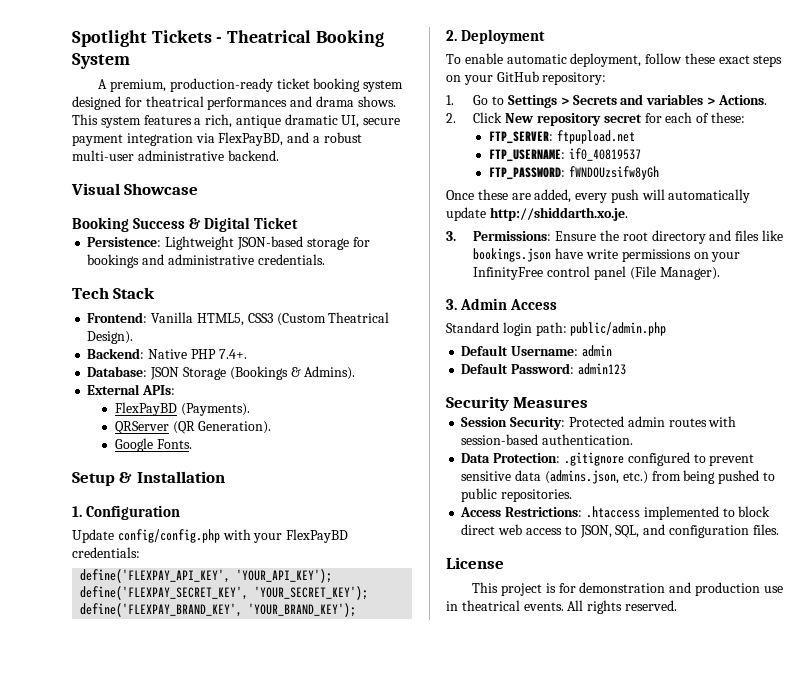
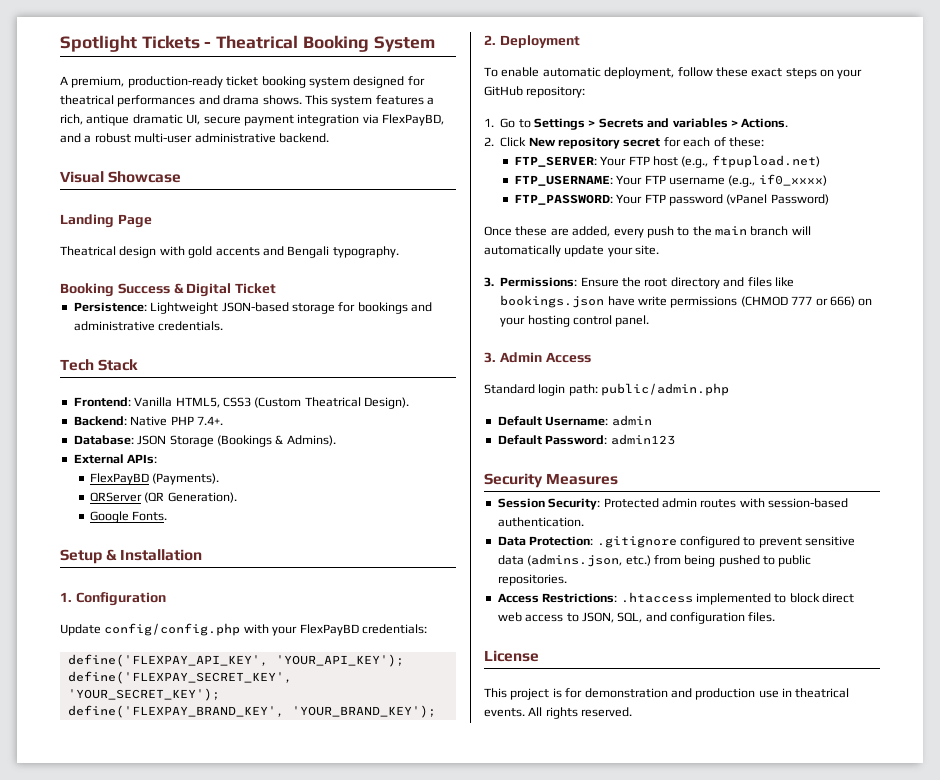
+ Landing Page
+ Theatrical design with gold accents and Bengali typography.
- FTP_SERVER: ftpupload.net
- FTP_USERNAME: if0_40819537
- FTP_PASSWORD: fWNDOUzsifw8yGh
+ FTP_SERVER: Your FTP host (e.g., ftpupload.net)
+ FTP_USERNAME: Your FTP username (e.g., if0_xxxx)
+ FTP_PASSWORD: Your FTP password (vPanel Password)
- Once these are added, every push will automatically update http://shiddarth.xo.je.
+ Once these are added, every push to the main branch will automatically update your site.
- 3. Permissions: Ensure the root directory and files like bookings.json have write permissions on your InfinityFree control panel (File Manager).
+ 3. Permissions: Ensure the root directory and files like bookings.json have write permissions (CHMOD 777 or 666) on your hosting control panel.

